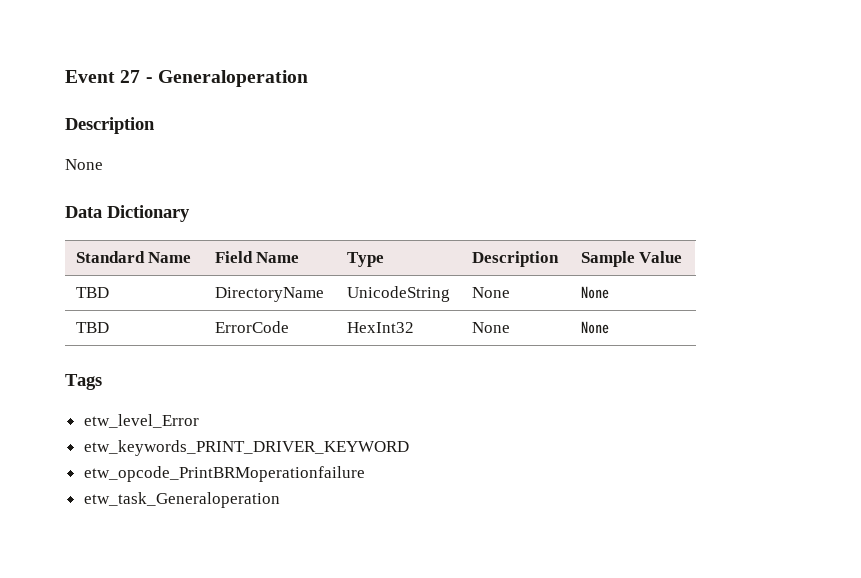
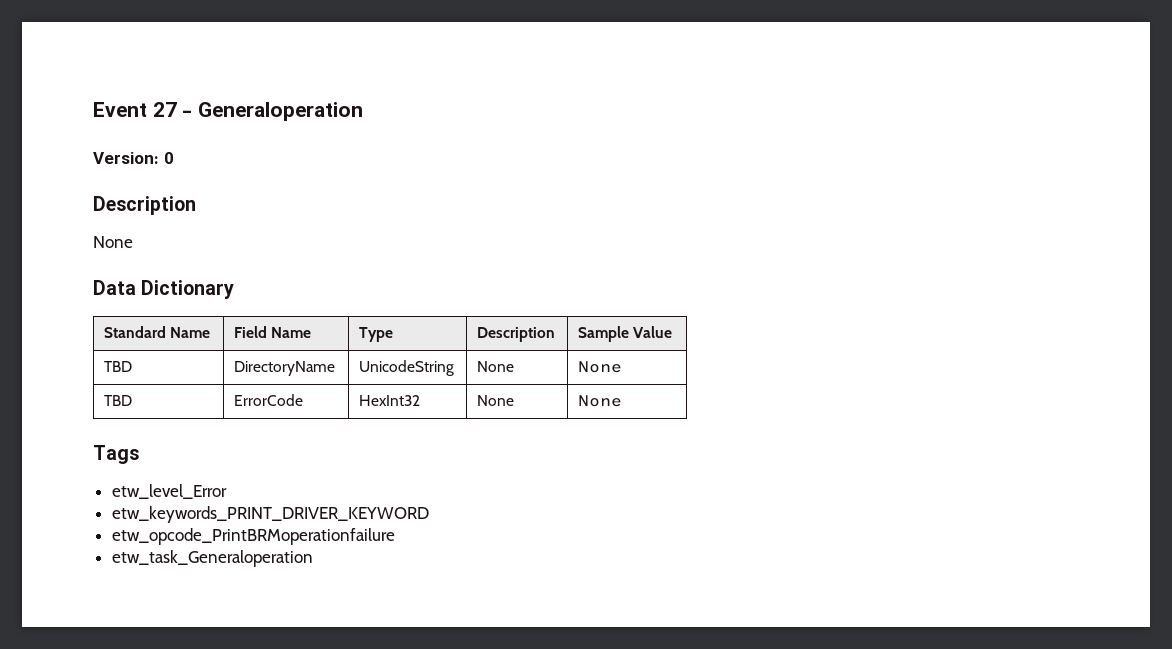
+ Version: 0

